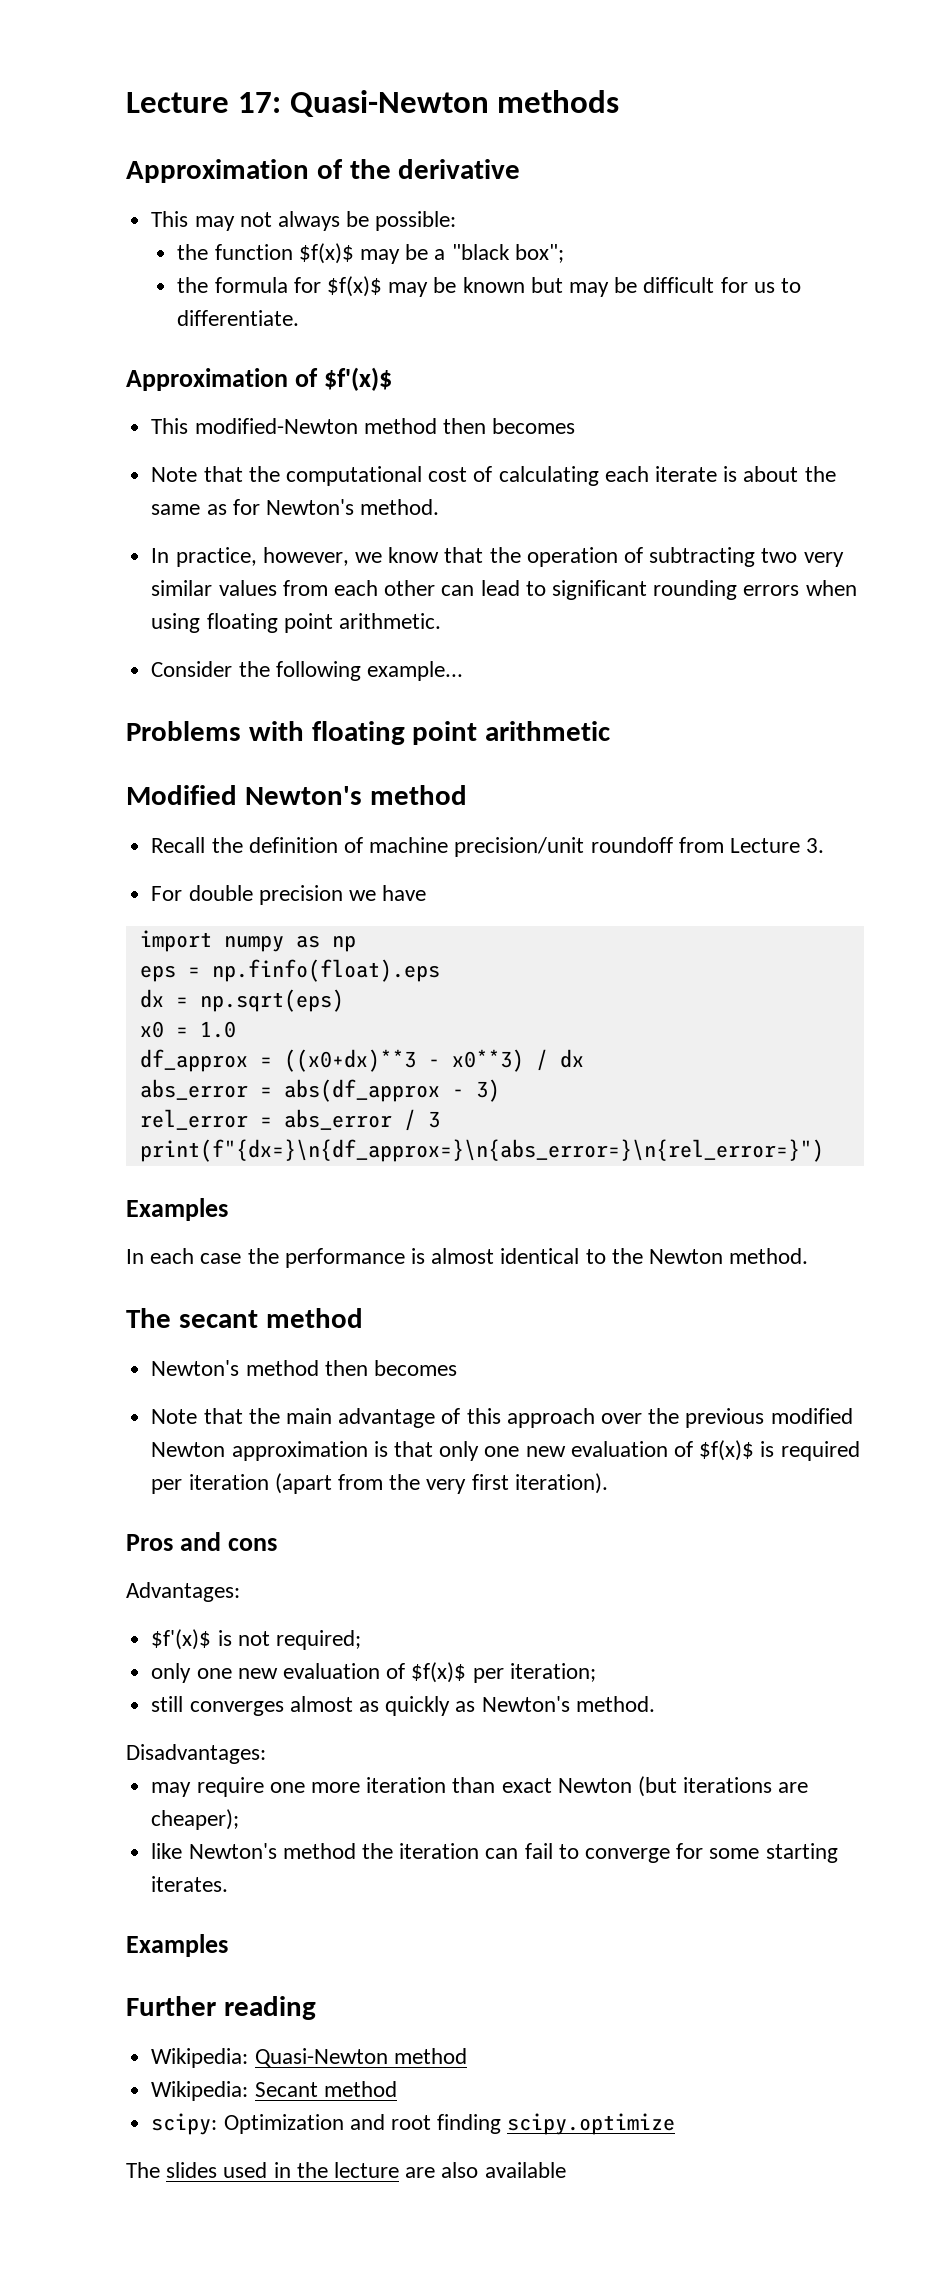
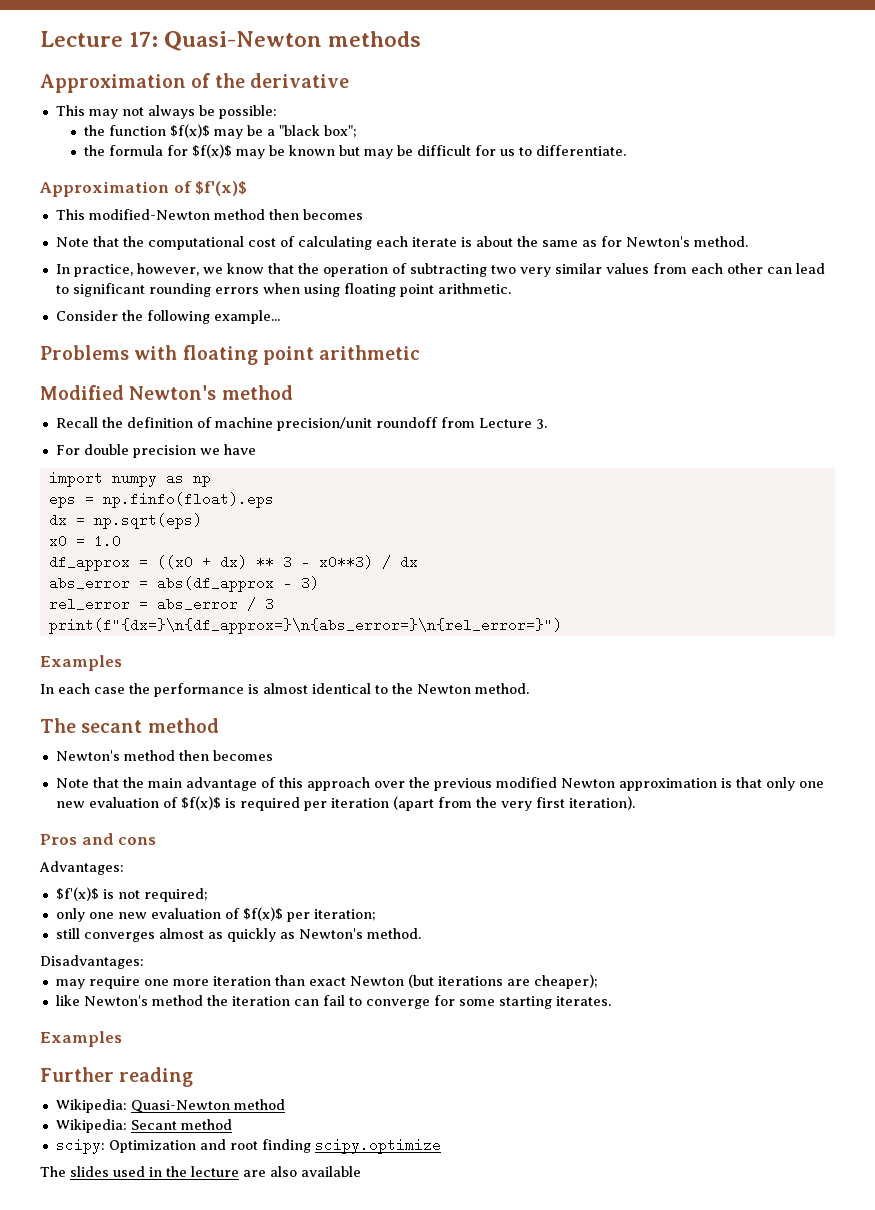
- df_approx = ((x0+dx)**3 - x0**3) / dx
+ df_approx = ((x0 + dx) ** 3 - x0**3) / dx

